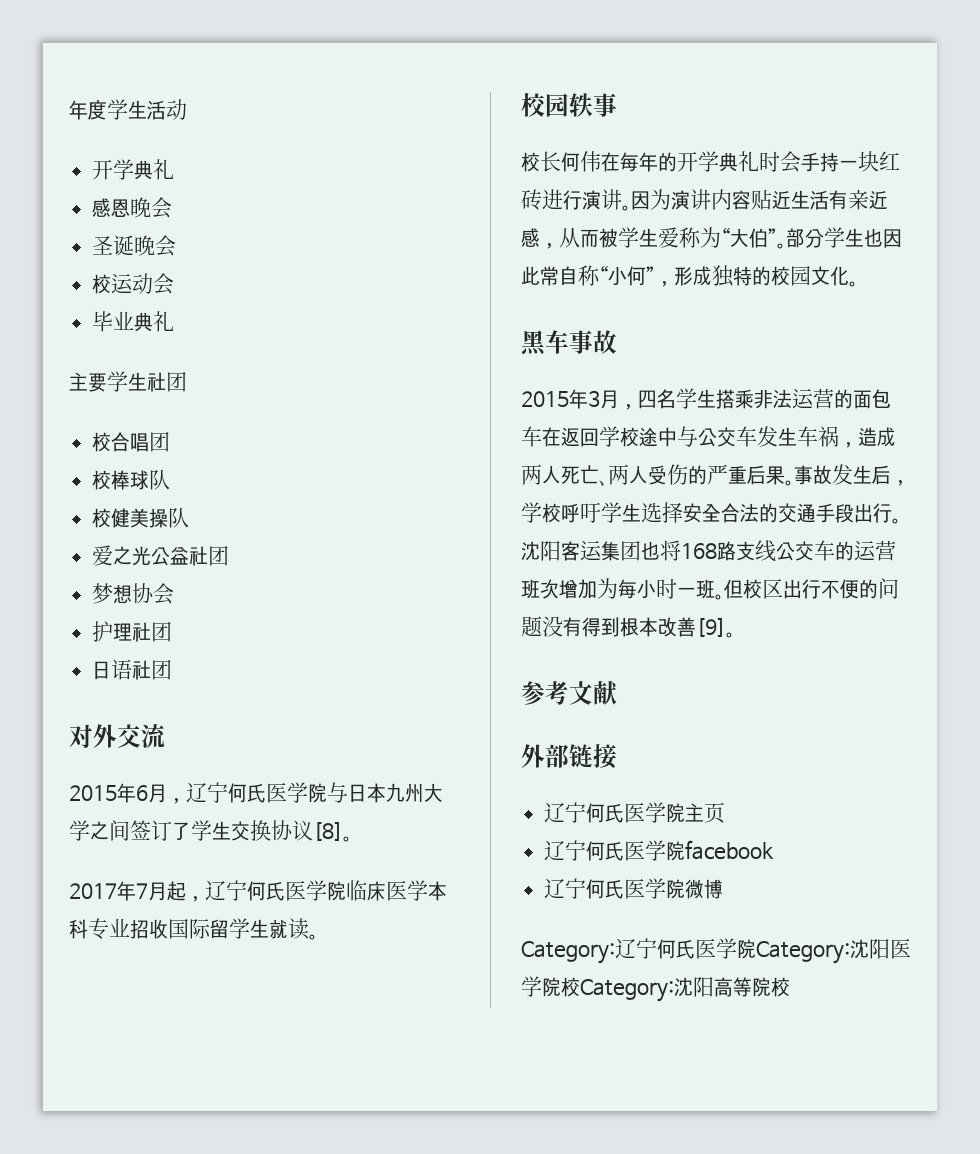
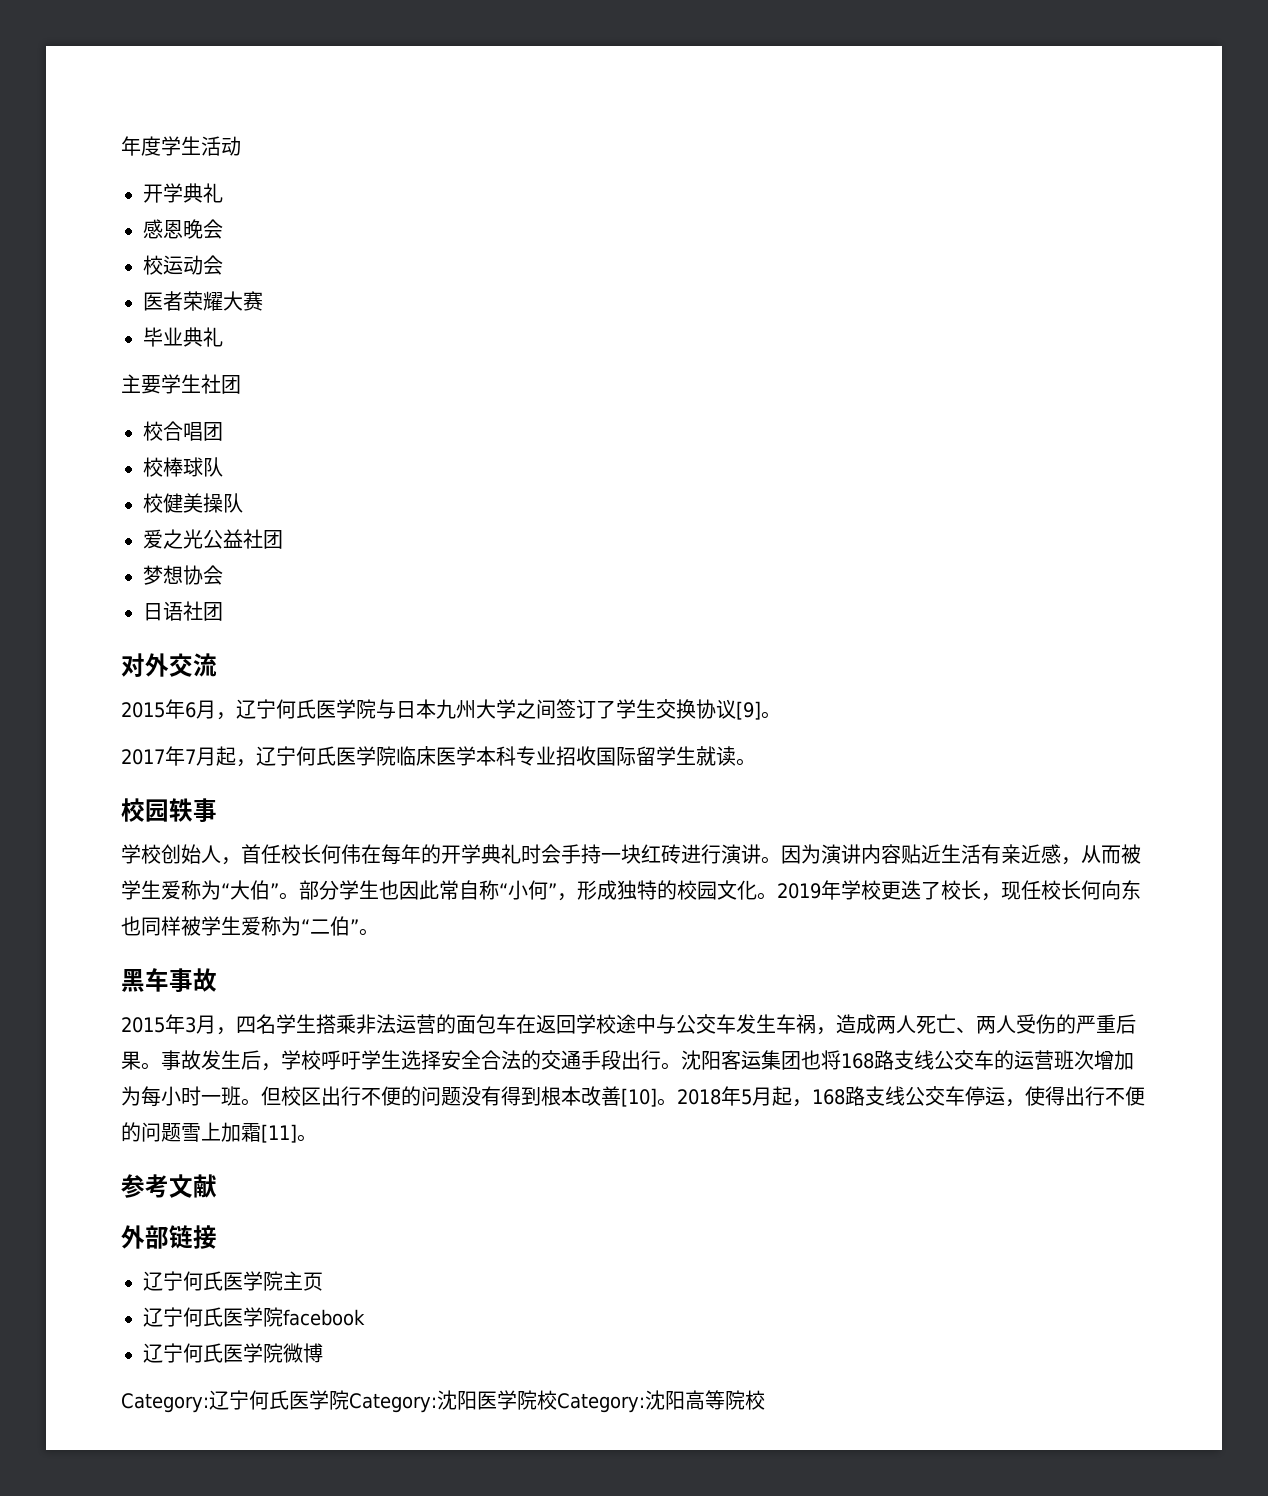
- 圣诞晚会
+ 医者荣耀大赛
- 护理社团
- 2015年6月，辽宁何氏医学院与日本九州大学之间签订了学生交换协议[8]。
+ 2015年6月，辽宁何氏医学院与日本九州大学之间签订了学生交换协议[9]。
- 校长何伟在每年的开学典礼时会手持一块红砖进行演讲。
+ 学校创始人，首任校长何伟在每年的开学典礼时会手持一块红砖进行演讲。
+ 2019年学校更迭了校长，现任校长何向东也同样被学生爱称为“二伯”。
- 但校区出行不便的问题没有得到根本改善[9]。
+ 但校区出行不便的问题没有得到根本改善[10]。2018年5月起，168路支线公交车停运，使得出行不便的问题雪上加霜[11]。

